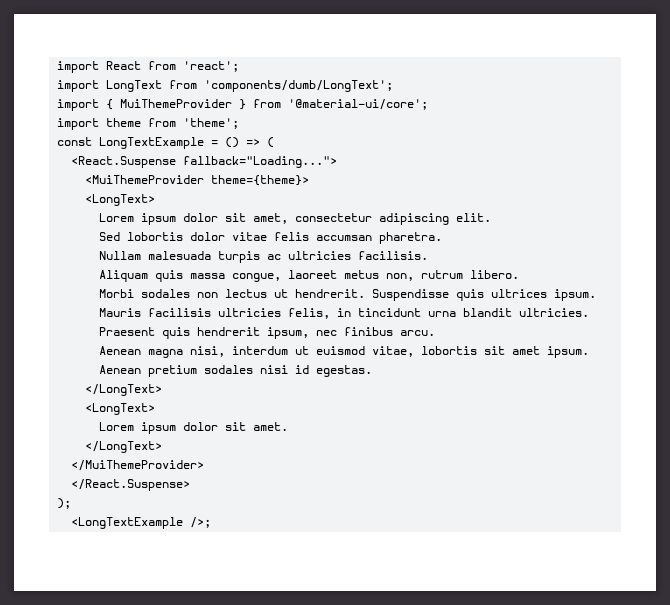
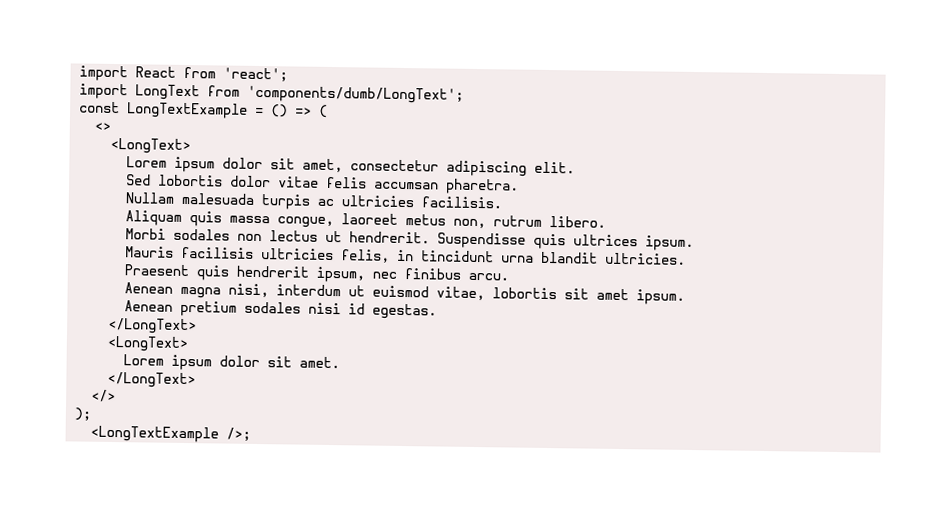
- import { MuiThemeProvider } from '@material-ui/core';
- import theme from 'theme';
- <React.Suspense fallback="Loading...">
- <MuiThemeProvider theme={theme}>
+ <>
- </MuiThemeProvider>
- </React.Suspense>
+ </>

